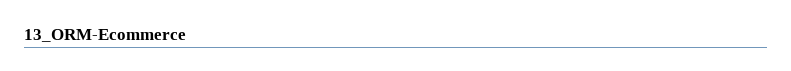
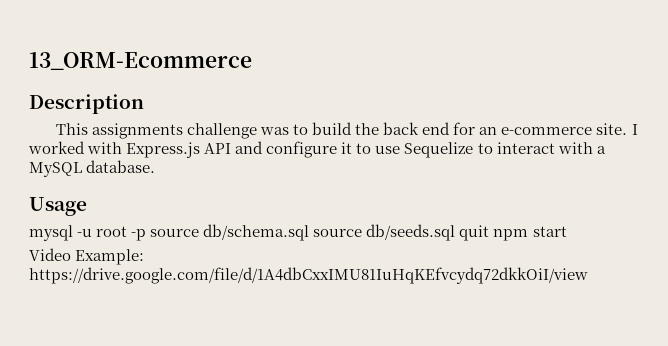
+ Description
+ This assignments challenge was to build the back end for an e-commerce site. I worked with Express.js API and configure it to use Sequelize to interact with a MySQL database.
+ Usage
+ mysql -u root -p source db/schema.sql source db/seeds.sql quit npm start
+ Video Example: https://drive.google.com/file/d/1A4dbCxxIMU81IuHqKEfvcydq72dkkOiI/view

